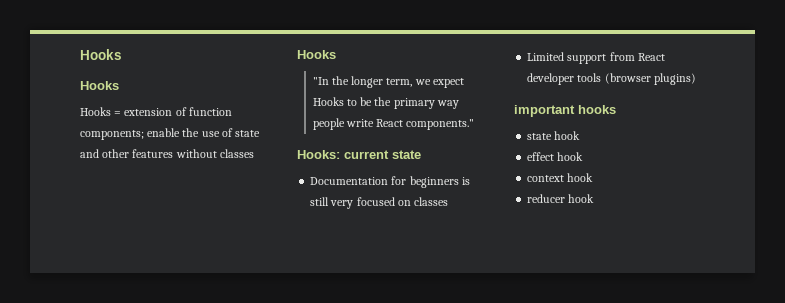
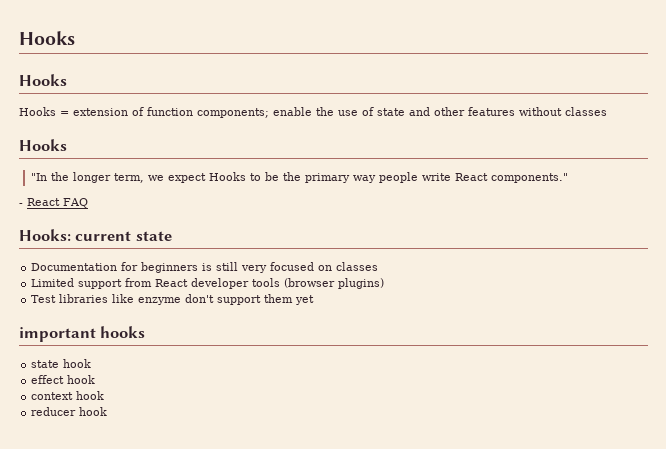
+ - React FAQ
+ Test libraries like enzyme don't support them yet

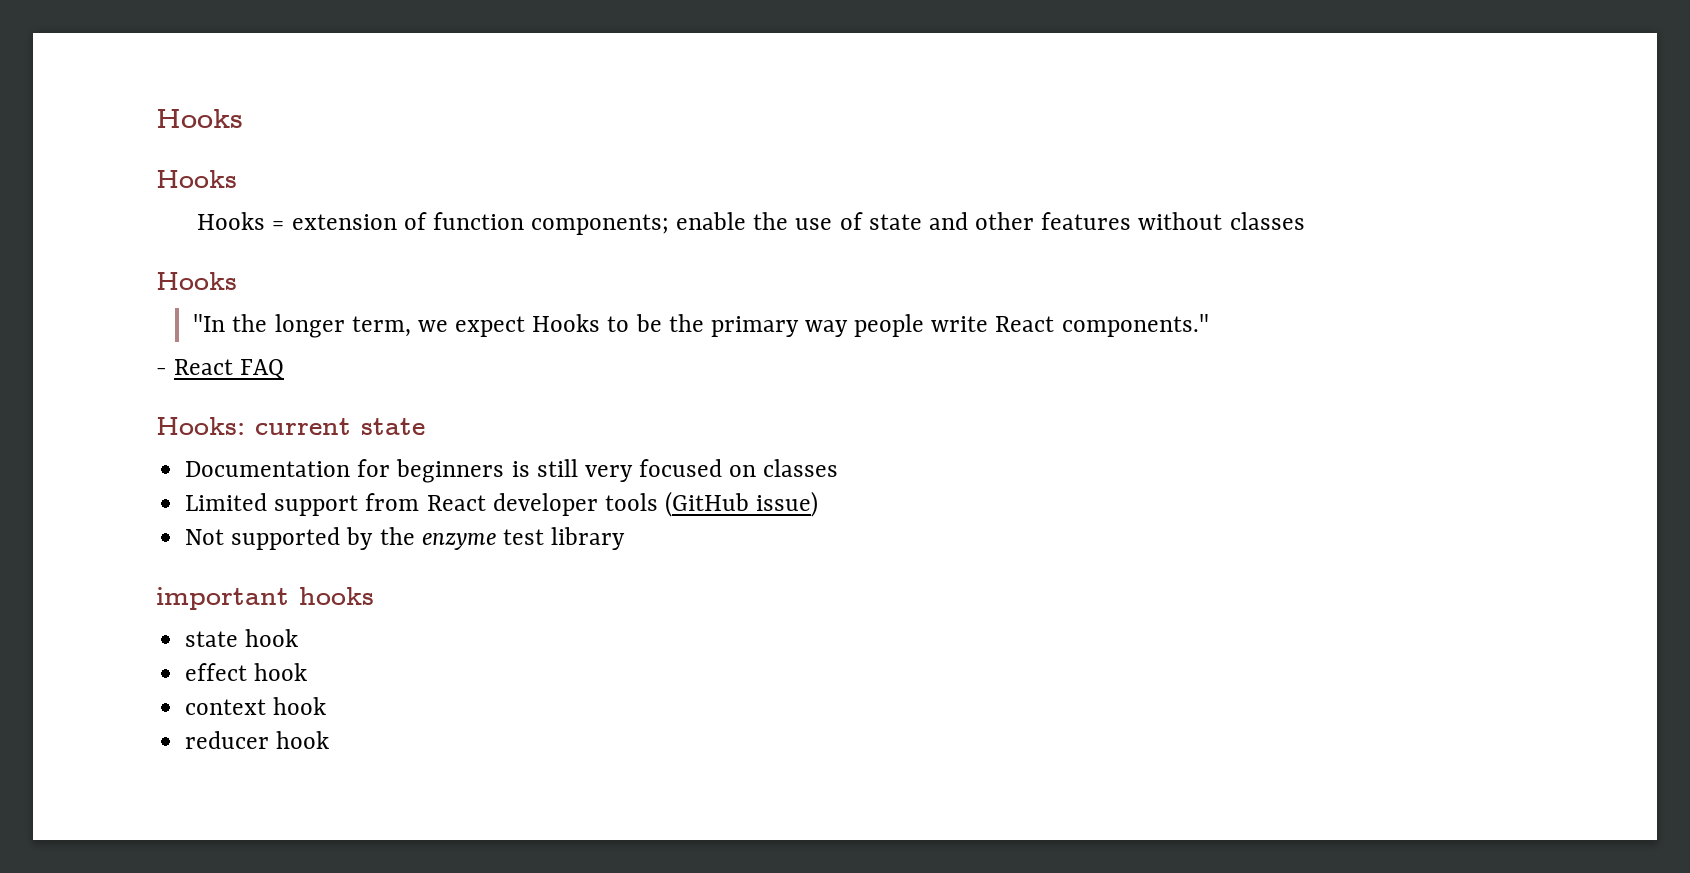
- Limited support from React developer tools (browser plugins)
- Test libraries like enzyme don't support them yet
+ Limited support from React developer tools (GitHub issue)
+ Not supported by the enzyme test library

